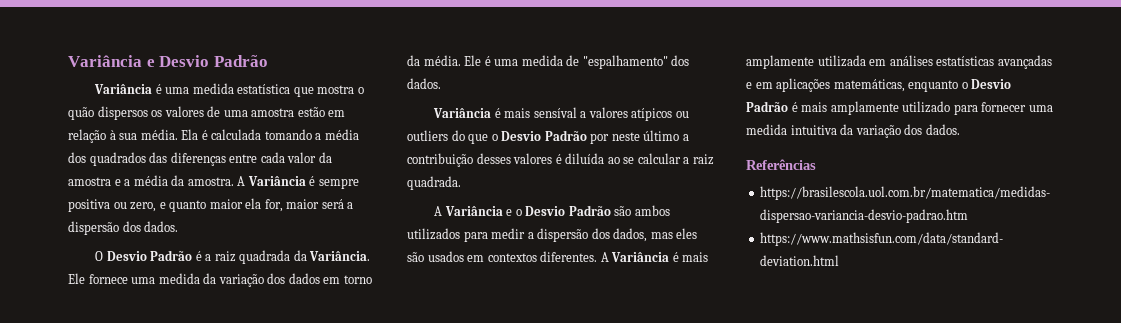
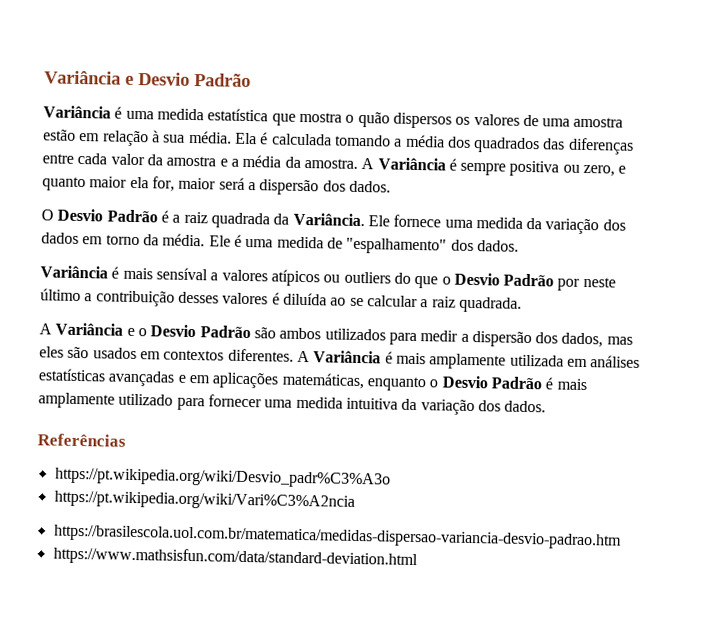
+ https://pt.wikipedia.org/wiki/Desvio_padr%C3%A3o
+ https://pt.wikipedia.org/wiki/Vari%C3%A2ncia

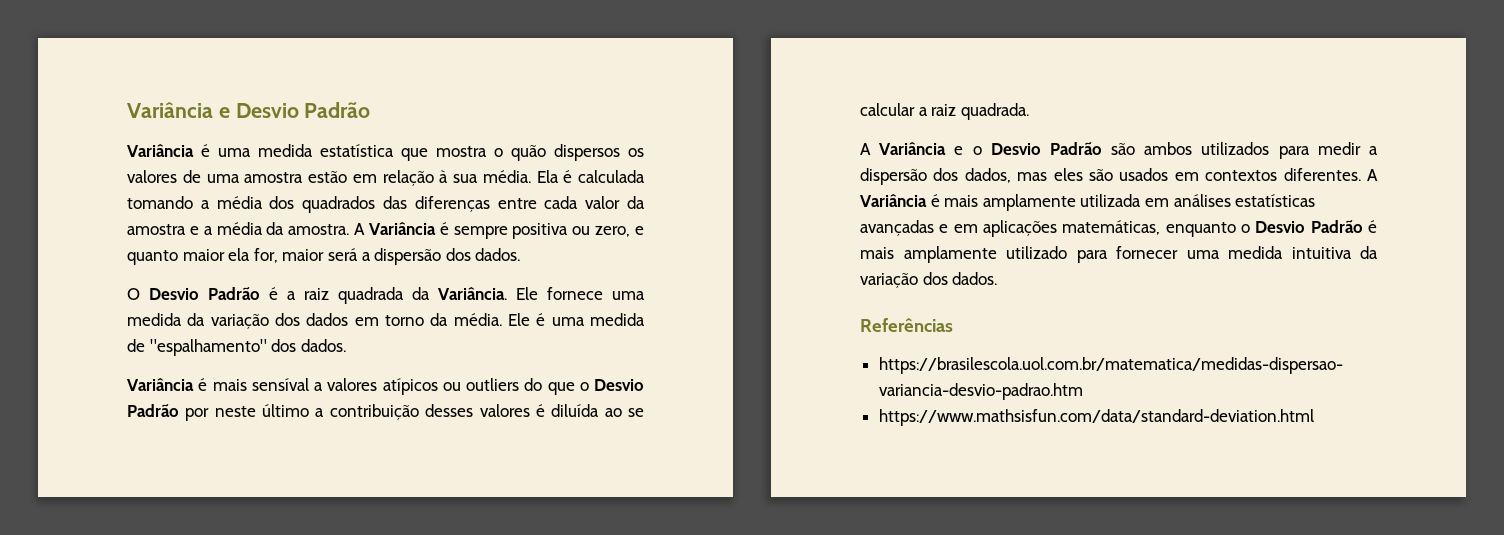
- https://pt.wikipedia.org/wiki/Desvio_padr%C3%A3o
- https://pt.wikipedia.org/wiki/Vari%C3%A2ncia

